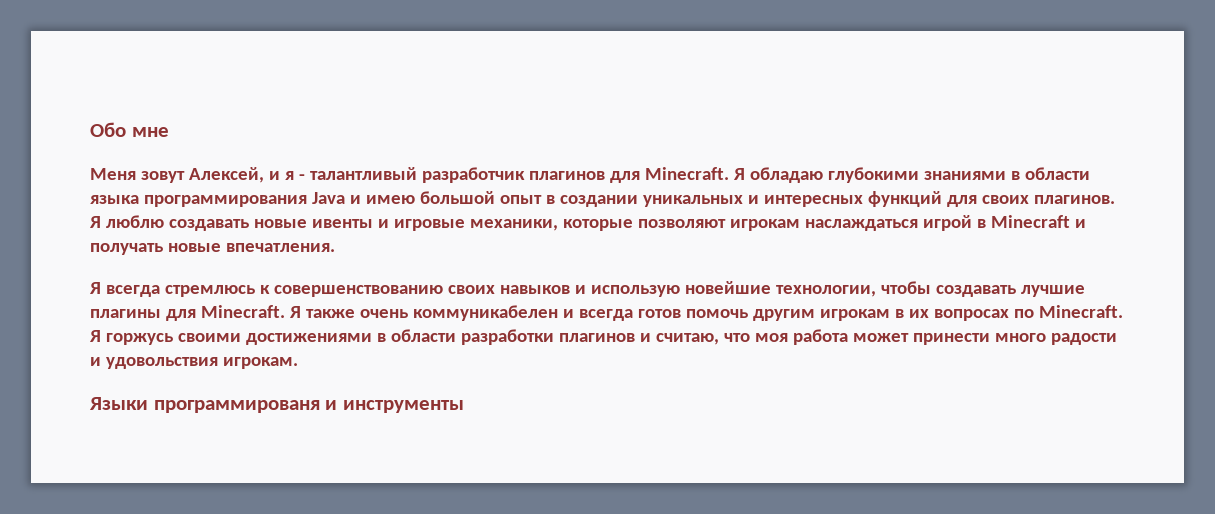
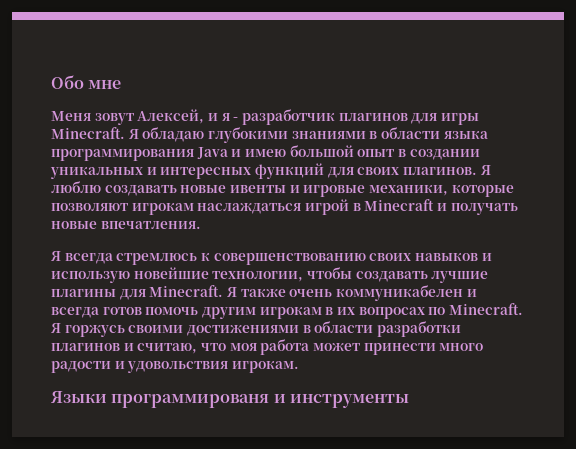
- Меня зовут Алексей, и я - талантливый разработчик плагинов для Minecraft.
+ Меня зовут Алексей, и я - разработчик плагинов для игры Minecraft.

